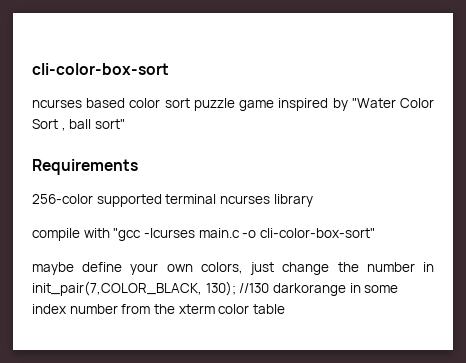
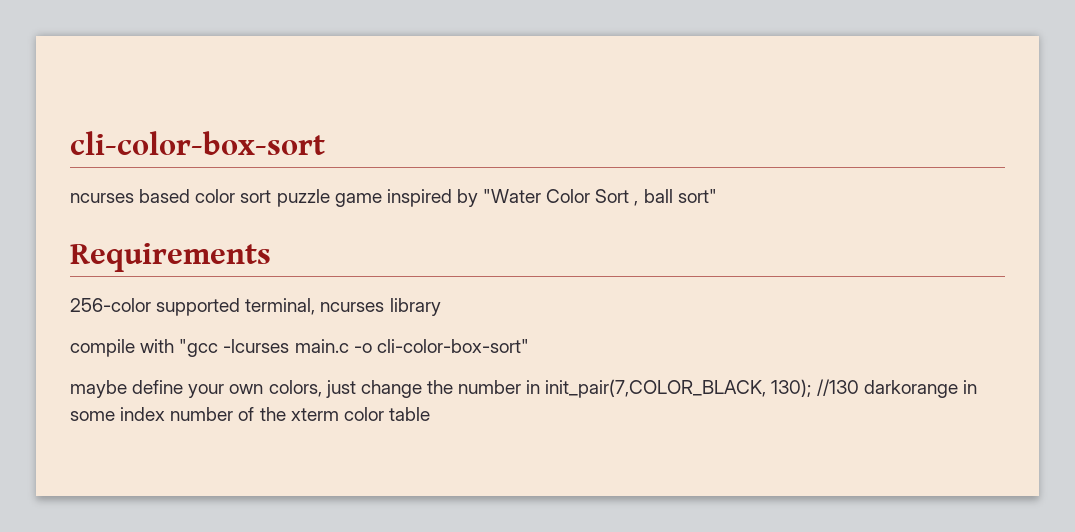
- 256-color supported terminal ncurses library
+ 256-color supported terminal, ncurses library
- maybe define your own colors, just change the number in init_pair(7,COLOR_BLACK, 130); //130 darkorange in some index number from the xterm color table
+ maybe define your own colors, just change the number in init_pair(7,COLOR_BLACK, 130); //130 darkorange in some index number of the xterm color table

